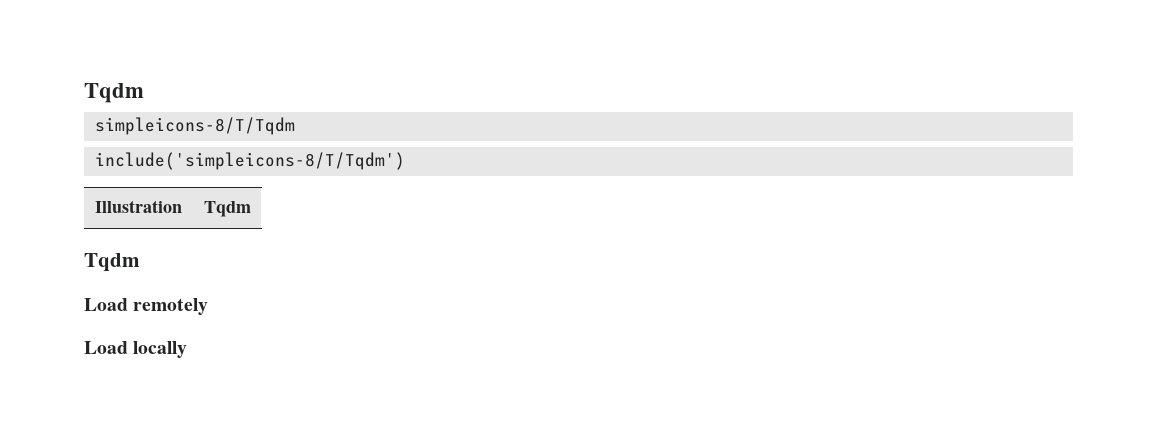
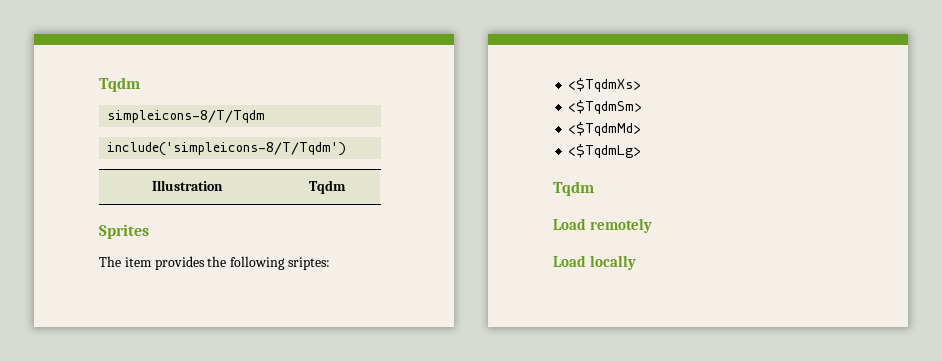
+ Sprites
+ The item provides the following sriptes:
+ <$TqdmXs>
+ <$TqdmSm>
+ <$TqdmMd>
+ <$TqdmLg>

